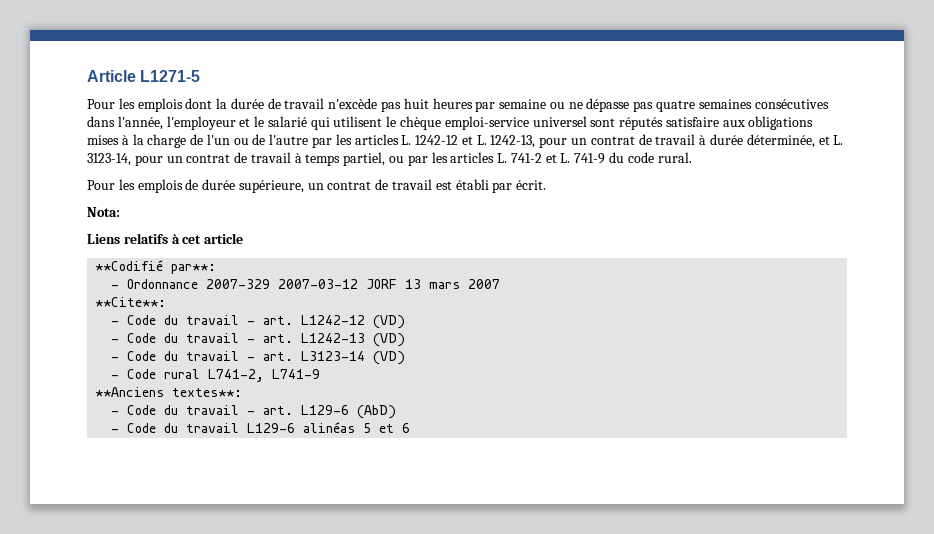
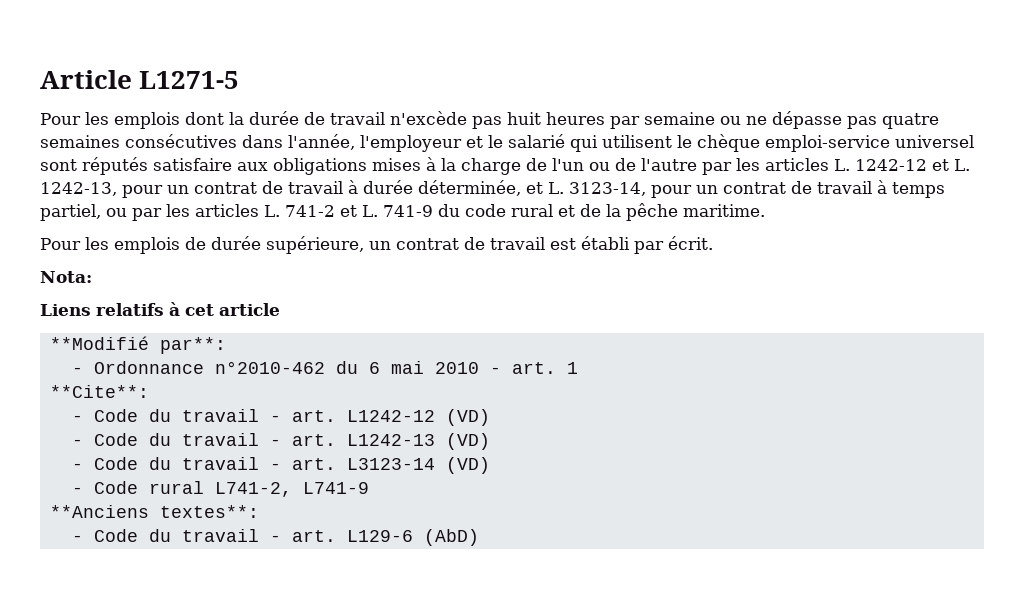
- Pour les emplois dont la durée de travail n'excède pas huit heures par semaine ou ne dépasse pas quatre semaines consécutives dans l'année, l'employeur et le salarié qui utilisent le chèque emploi-service universel sont réputés satisfaire aux obligations mises à la charge de l'un ou de l'autre par les articles L. 1242-12 et L. 1242-13, pour un contrat de travail à durée déterminée, et L. 3123-14, pour un contrat de travail à temps partiel, ou par les articles L. 741-2 et L. 741-9 du code rural.
+ Pour les emplois dont la durée de travail n'excède pas huit heures par semaine ou ne dépasse pas quatre semaines consécutives dans l'année, l'employeur et le salarié qui utilisent le chèque emploi-service universel sont réputés satisfaire aux obligations mises à la charge de l'un ou de l'autre par les articles L. 1242-12 et L. 1242-13, pour un contrat de travail à durée déterminée, et L. 3123-14, pour un contrat de travail à temps partiel, ou par les articles L. 741-2 et L. 741-9 du code rural et de la pêche maritime.
- **Codifié par**:
+ **Modifié par**:
- - Ordonnance 2007-329 2007-03-12 JORF 13 mars 2007
+ - Ordonnance n°2010-462 du 6 mai 2010 - art. 1
- - Code du travail L129-6 alinéas 5 et 6

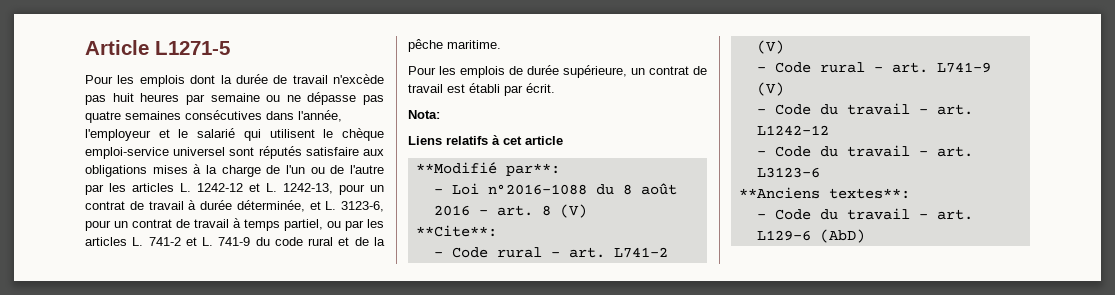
- Pour les emplois dont la durée de travail n'excède pas huit heures par semaine ou ne dépasse pas quatre semaines consécutives dans l'année, l'employeur et le salarié qui utilisent le chèque emploi-service universel sont réputés satisfaire aux obligations mises à la charge de l'un ou de l'autre par les articles L. 1242-12 et L. 1242-13, pour un contrat de travail à durée déterminée, et L. 3123-14, pour un contrat de travail à temps partiel, ou par les articles L. 741-2 et L. 741-9 du code rural et de la pêche maritime.
+ Pour les emplois dont la durée de travail n'excède pas huit heures par semaine ou ne dépasse pas quatre semaines consécutives dans l'année, l'employeur et le salarié qui utilisent le chèque emploi-service universel sont réputés satisfaire aux obligations mises à la charge de l'un ou de l'autre par les articles L. 1242-12 et L. 1242-13, pour un contrat de travail à durée déterminée, et L. 3123-6, pour un contrat de travail à temps partiel, ou par les articles L. 741-2 et L. 741-9 du code rural et de la pêche maritime.
- - Ordonnance n°2010-462 du 6 mai 2010 - art. 1
+ - Loi n°2016-1088 du 8 août 2016 - art. 8 (V)
  **Cite**:
+ - Code rural - art. L741-2 (V)
+ - Code rural - art. L741-9 (V)
- - Code du travail - art. L1242-12 (VD)
- - Code du travail - art. L1242-13 (VD)
- - Code du travail - art. L3123-14 (VD)
- - Code rural L741-2, L741-9
+ - Code du travail - art. L1242-12
+ - Code du travail - art. L3123-6

